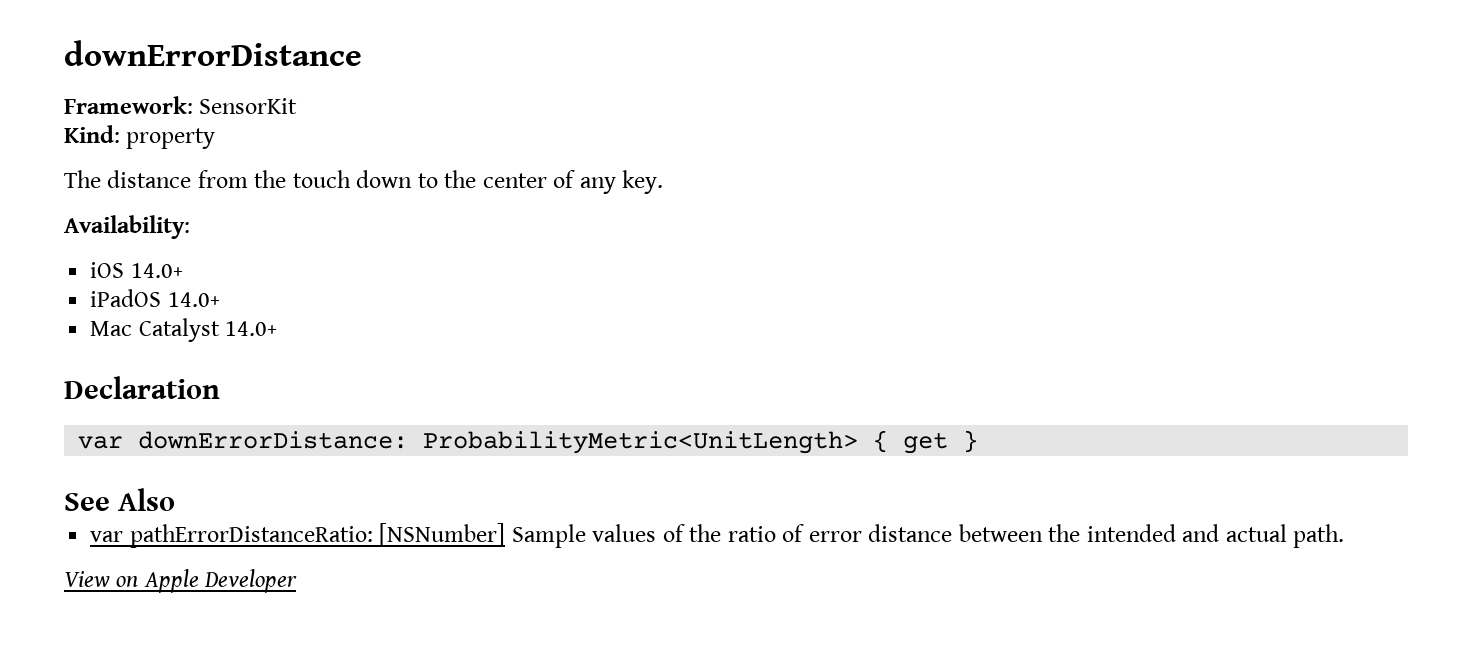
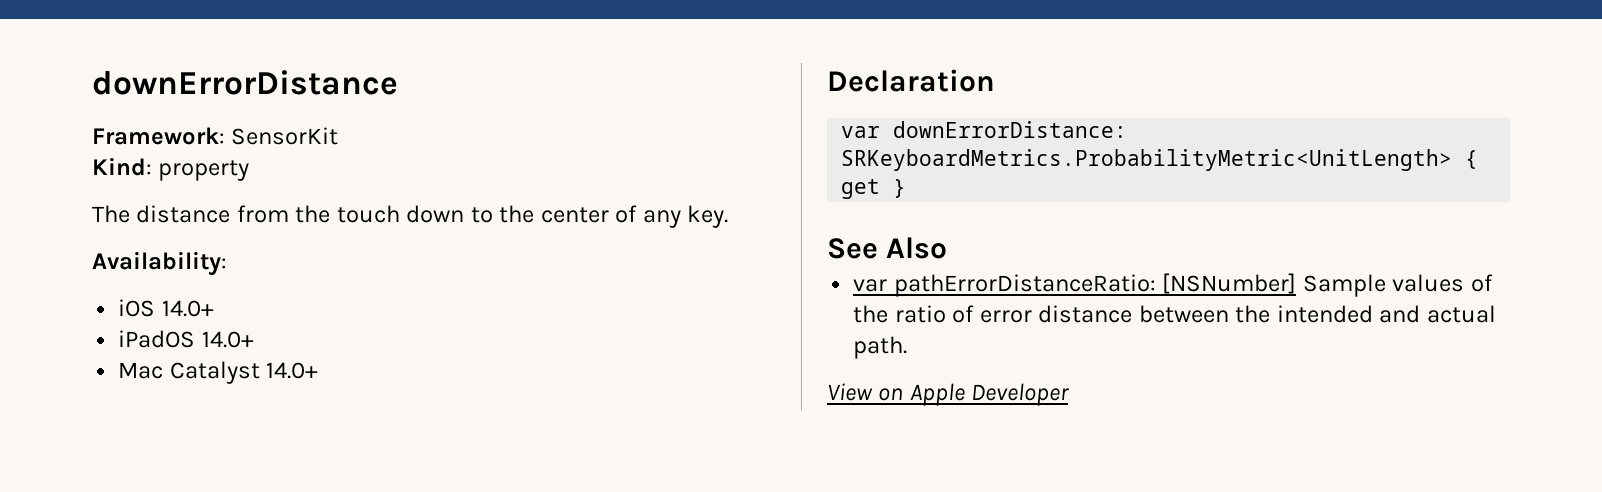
- var downErrorDistance: ProbabilityMetric<UnitLength> { get }
+ var downErrorDistance: SRKeyboardMetrics.ProbabilityMetric<UnitLength> { get }

